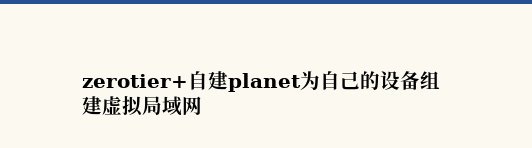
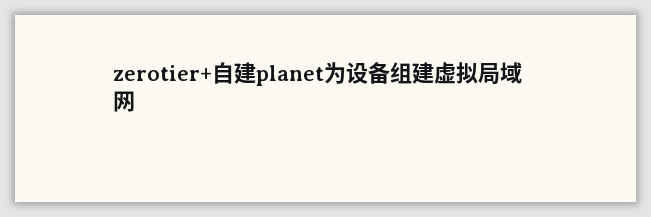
- zerotier+自建planet为自己的设备组建虚拟局域网
+ zerotier+自建planet为设备组建虚拟局域网

